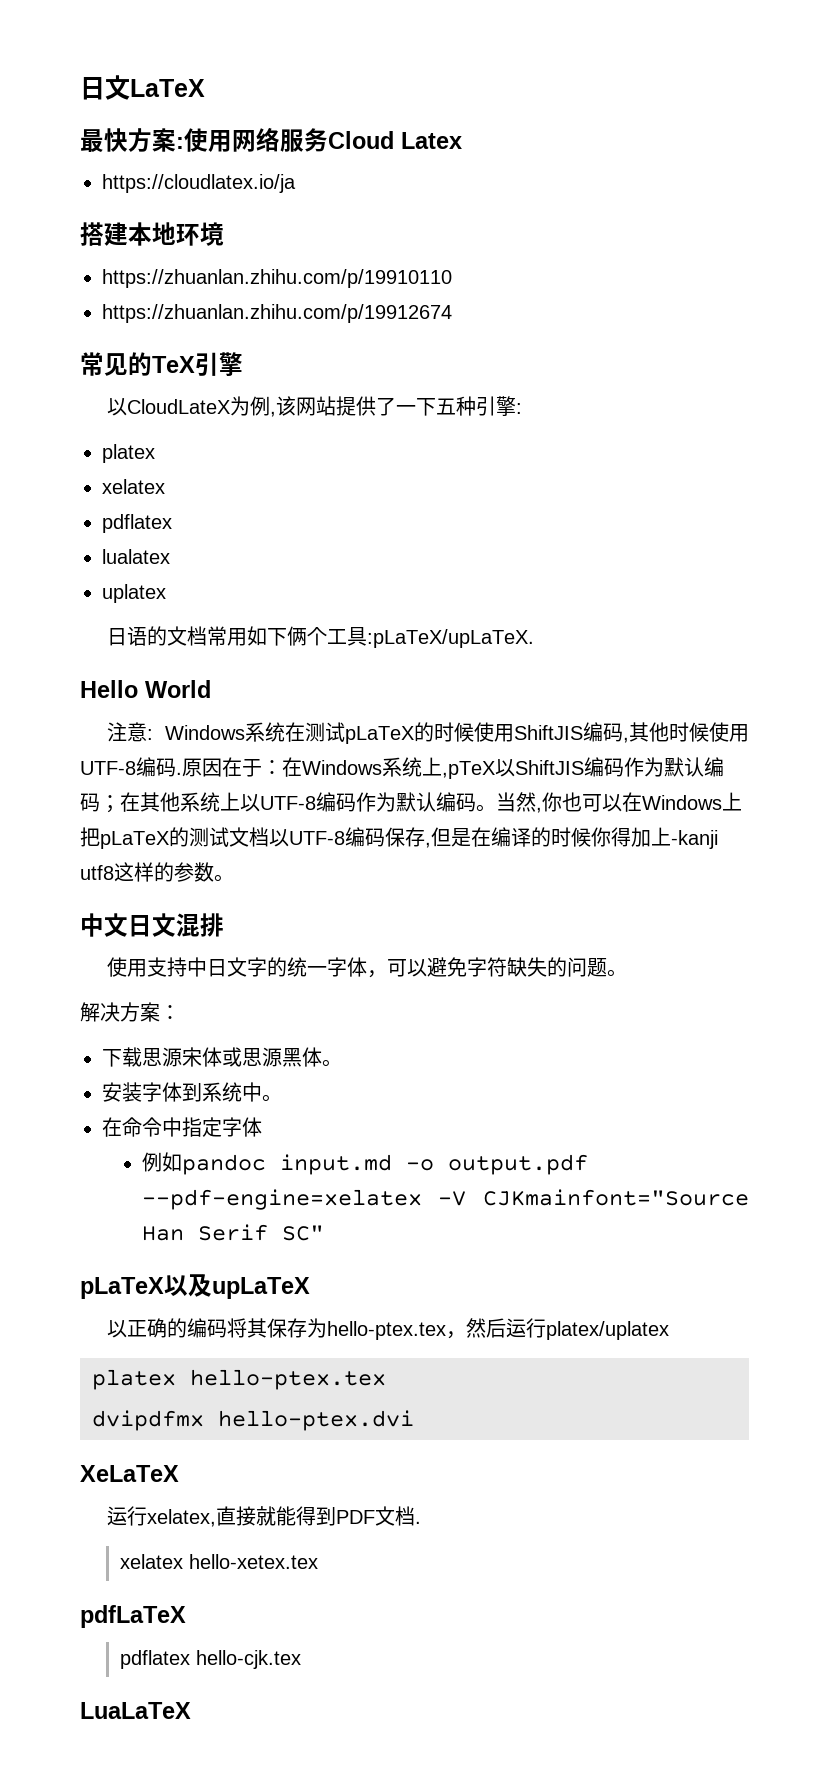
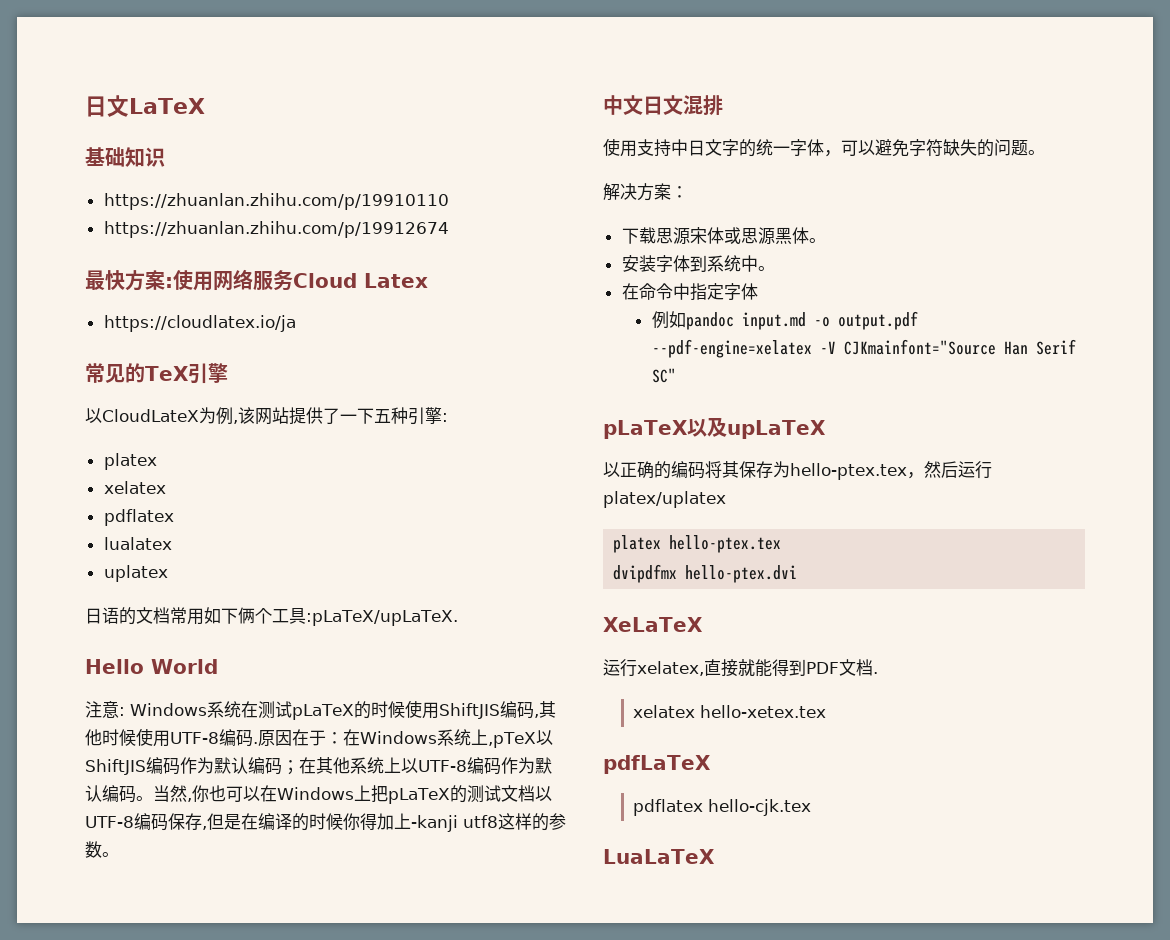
+ 基础知识
+ https://zhuanlan.zhihu.com/p/19910110
+ https://zhuanlan.zhihu.com/p/19912674
- 搭建本地环境
- https://zhuanlan.zhihu.com/p/19910110
- https://zhuanlan.zhihu.com/p/19912674

